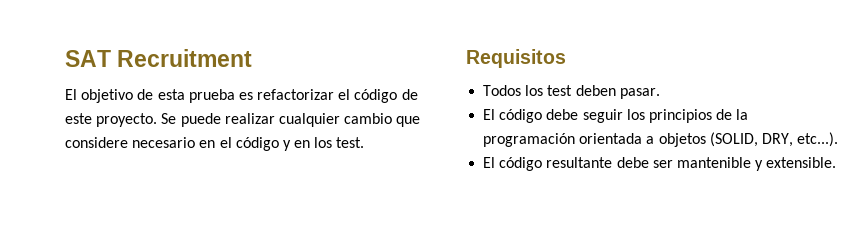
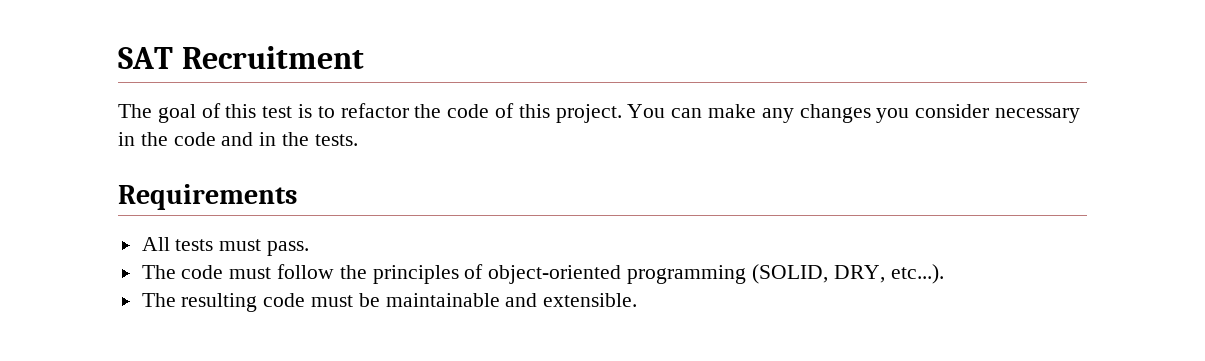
- El objetivo de esta prueba es refactorizar el código de este proyecto. Se puede realizar cualquier cambio que considere necesario en el código y en los test.
- Requisitos
- Todos los test deben pasar.
- El código debe seguir los principios de la programación orientada a objetos (SOLID, DRY, etc...).
- El código resultante debe ser mantenible y extensible.
+ The goal of this test is to refactor the code of this project. You can make any changes you consider necessary in the code and in the tests.
+ Requirements
+ All tests must pass.
+ The code must follow the principles of object-oriented programming (SOLID, DRY, etc...).
+ The resulting code must be maintainable and extensible.

